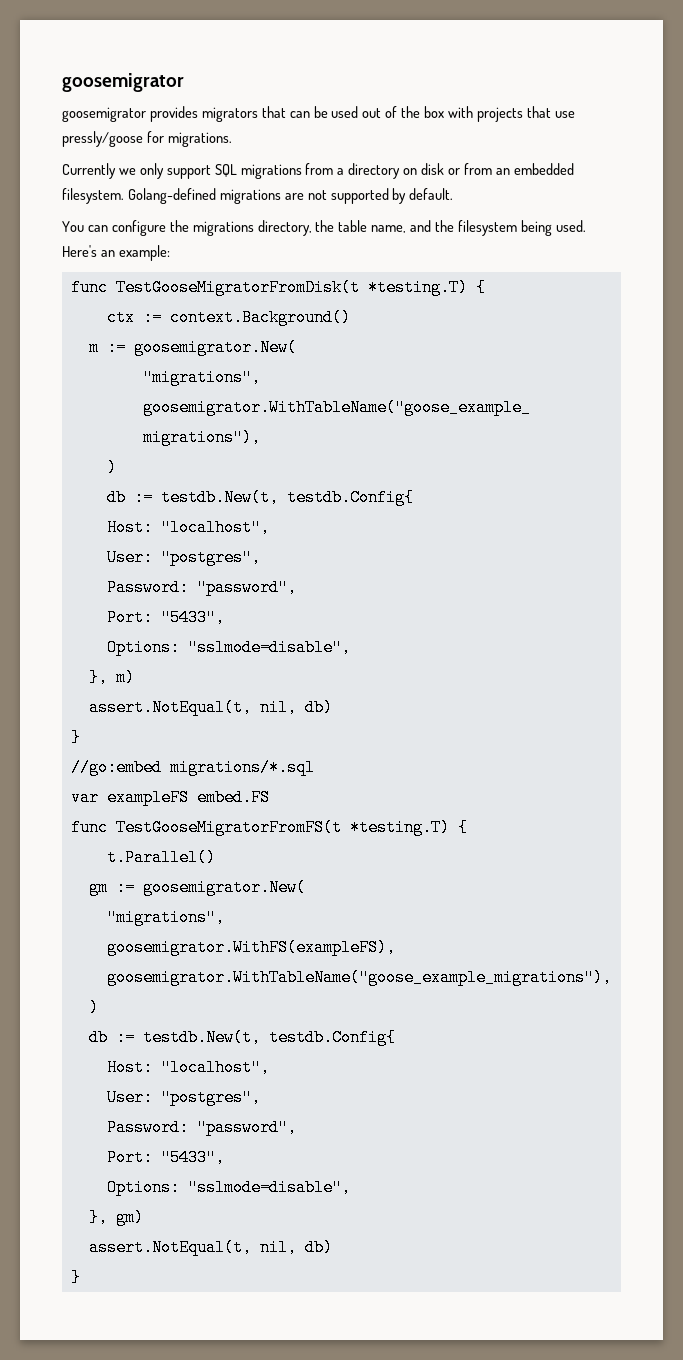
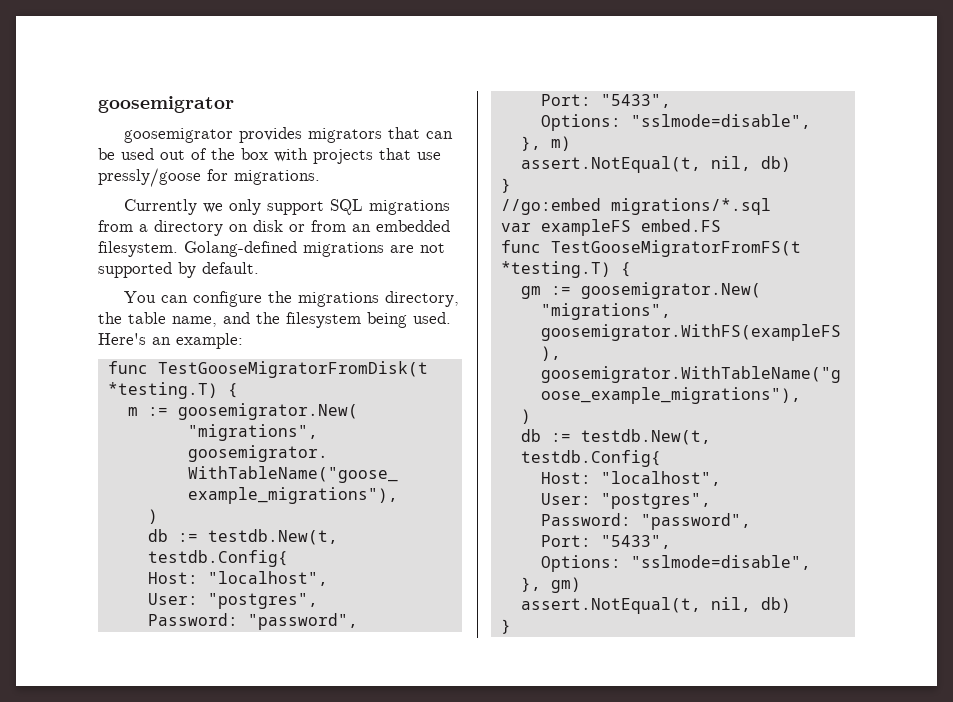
- ctx := context.Background()
- t.Parallel()

